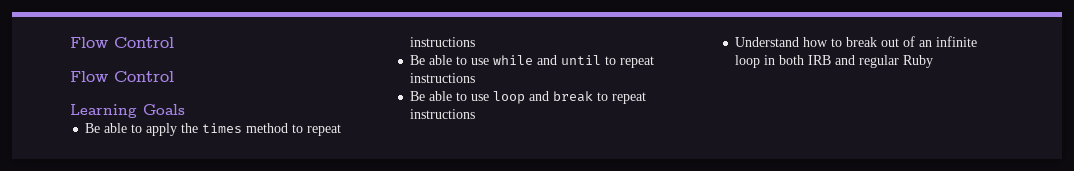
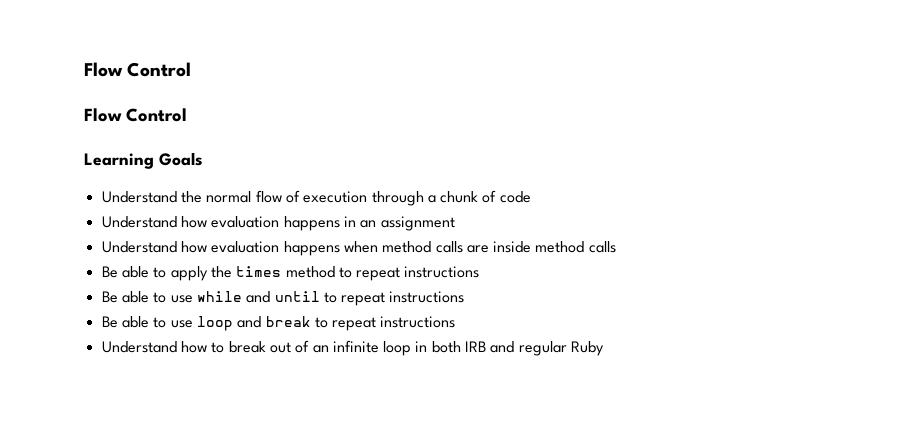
+ Understand the normal flow of execution through a chunk of code
+ Understand how evaluation happens in an assignment
+ Understand how evaluation happens when method calls are inside method calls

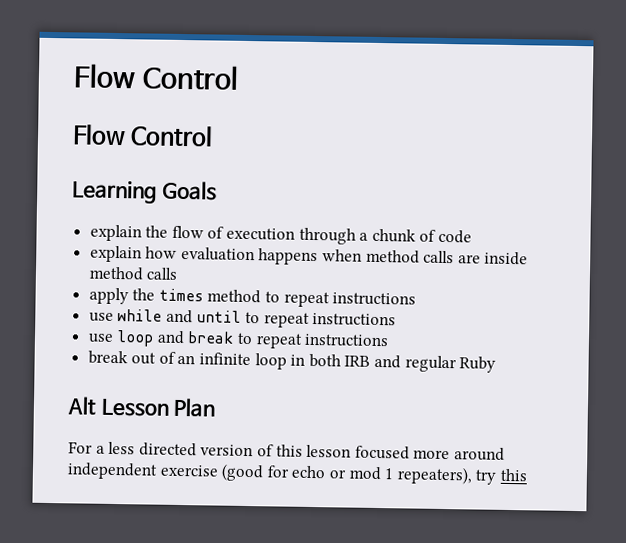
- Understand the normal flow of execution through a chunk of code
+ explain the flow of execution through a chunk of code
- Understand how evaluation happens in an assignment
- Understand how evaluation happens when method calls are inside method calls
+ explain how evaluation happens when method calls are inside method calls
- Be able to apply the times method to repeat instructions
+ apply the times method to repeat instructions
- Be able to use while and until to repeat instructions
+ use while and until to repeat instructions
- Be able to use loop and break to repeat instructions
+ use loop and break to repeat instructions
- Understand how to break out of an infinite loop in both IRB and regular Ruby
+ break out of an infinite loop in both IRB and regular Ruby
+ Alt Lesson Plan
+ For a less directed version of this lesson focused more around independent exercise (good for echo or mod 1 repeaters), try this

